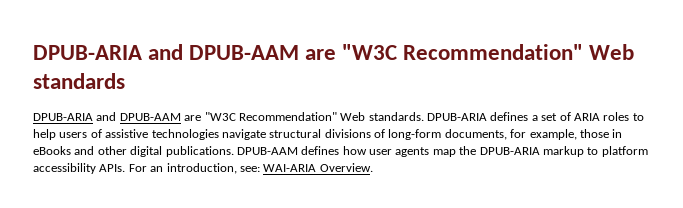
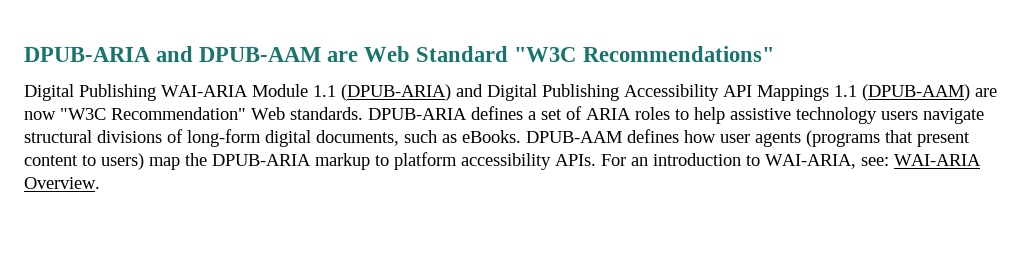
- DPUB-ARIA and DPUB-AAM are "W3C Recommendation" Web standards
- DPUB-ARIA and DPUB-AAM are "W3C Recommendation" Web standards.
+ DPUB-ARIA and DPUB-AAM are Web Standard "W3C Recommendations"
+ Digital Publishing WAI-ARIA Module 1.1 (DPUB-ARIA) and Digital Publishing Accessibility API Mappings 1.1 (DPUB-AAM) are now "W3C Recommendation" Web standards.
- DPUB-ARIA defines a set of ARIA roles to help users of assistive technologies navigate structural divisions of long-form documents, for example, those in eBooks and other digital publications.
+ DPUB-ARIA defines a set of ARIA roles to help assistive technology users navigate structural divisions of long-form digital documents, such as eBooks.
- DPUB-AAM defines how user agents map the DPUB-ARIA markup to platform accessibility APIs.
+ DPUB-AAM defines how user agents (programs that present content to users) map the DPUB-ARIA markup to platform accessibility APIs.
- For an introduction, see: WAI-ARIA Overview.
+ For an introduction to WAI-ARIA, see: WAI-ARIA Overview.

